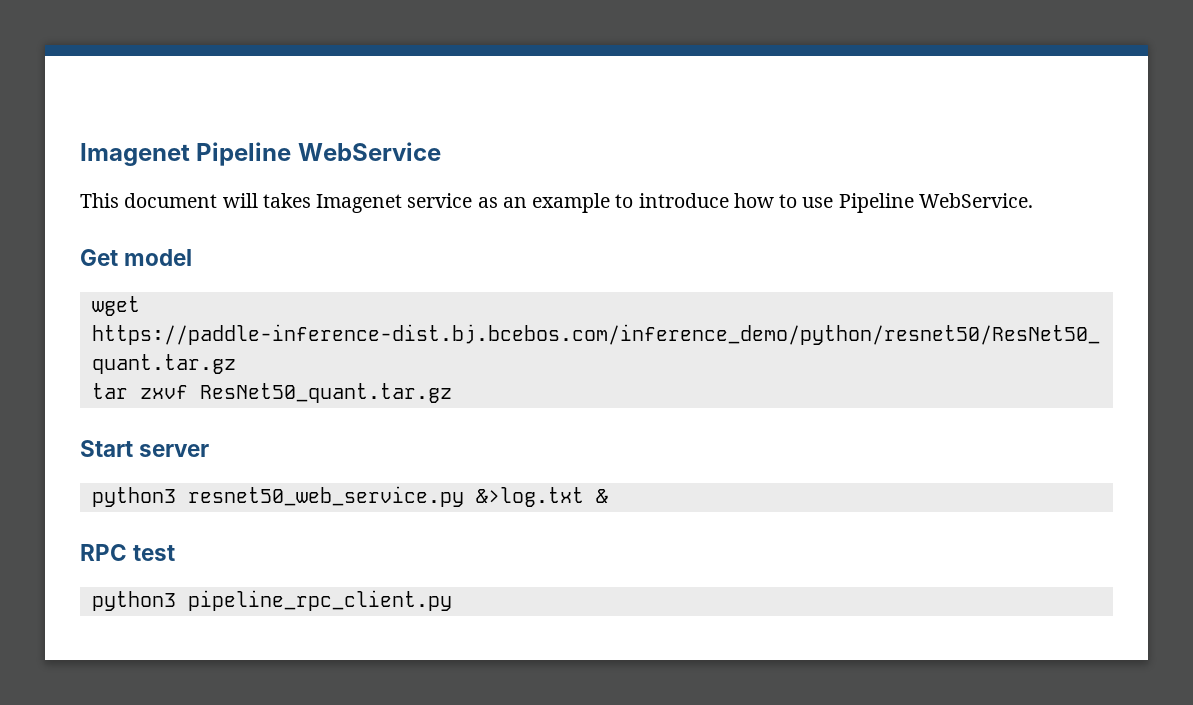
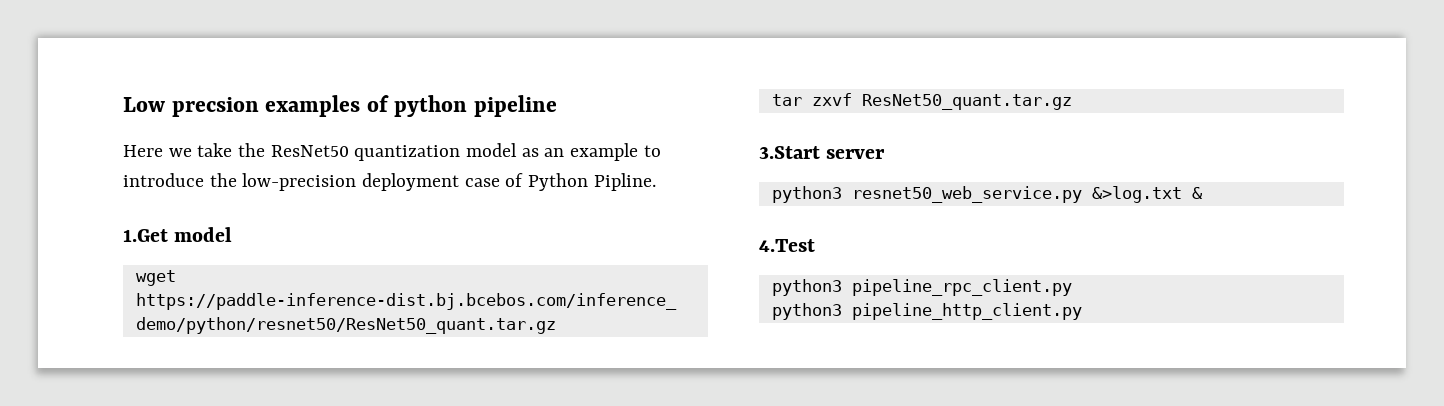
- Imagenet Pipeline WebService
- This document will takes Imagenet service as an example to introduce how to use Pipeline WebService.
- Get model
+ Low precsion examples of python pipeline
+ Here we take the ResNet50 quantization model as an example to introduce the low-precision deployment case of Python Pipline.
+ 1.Get model
- Start server
+ 3.Start server
- RPC test
+ 4.Test
+ python3 pipeline_http_client.py

